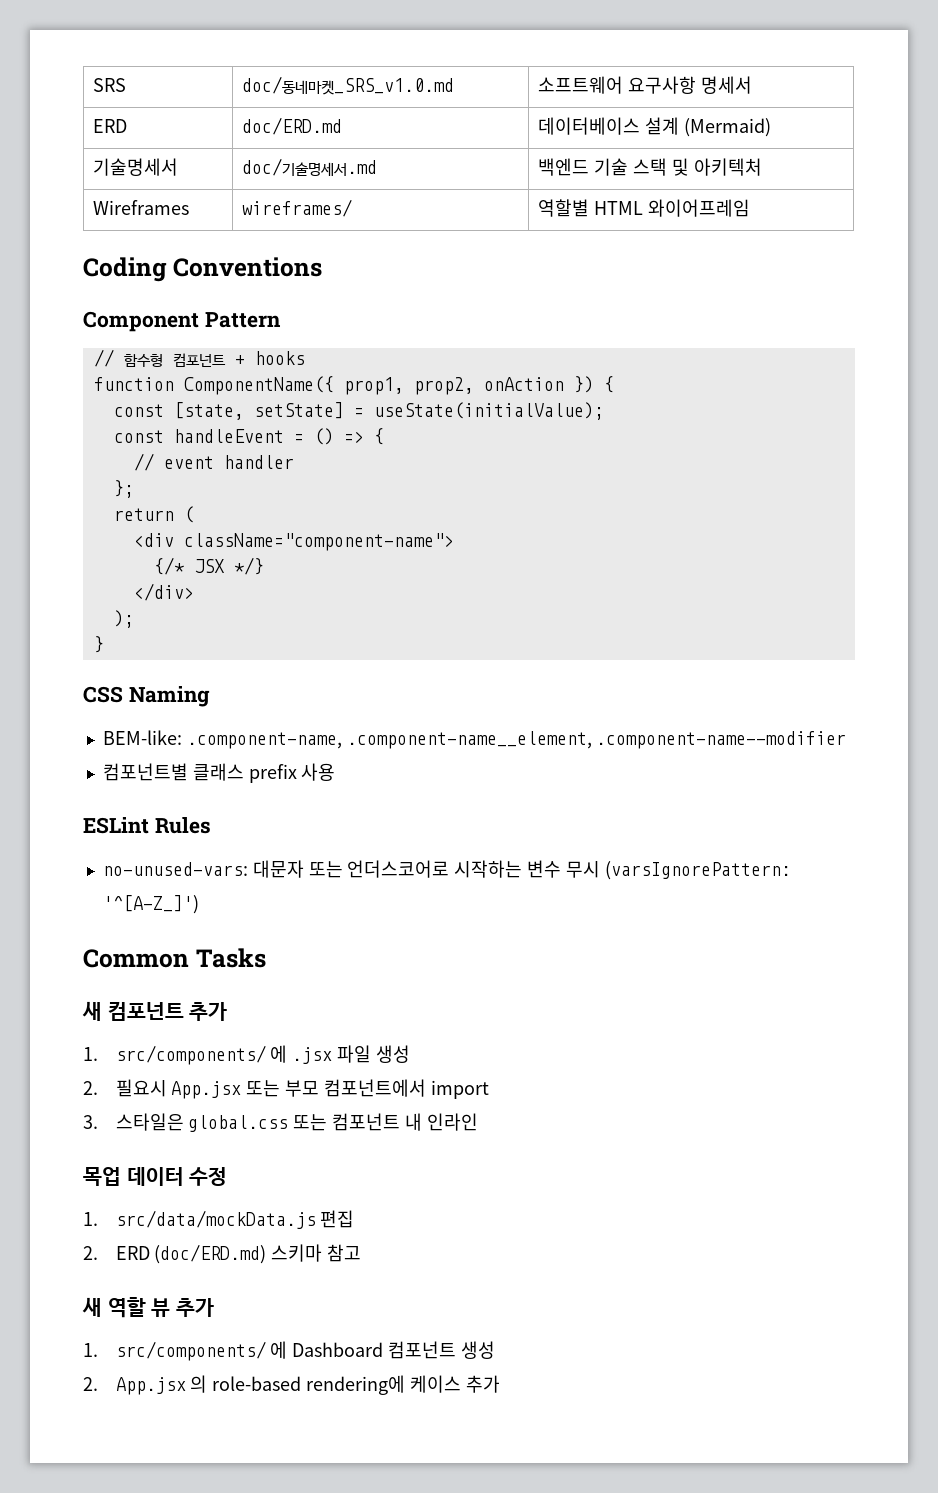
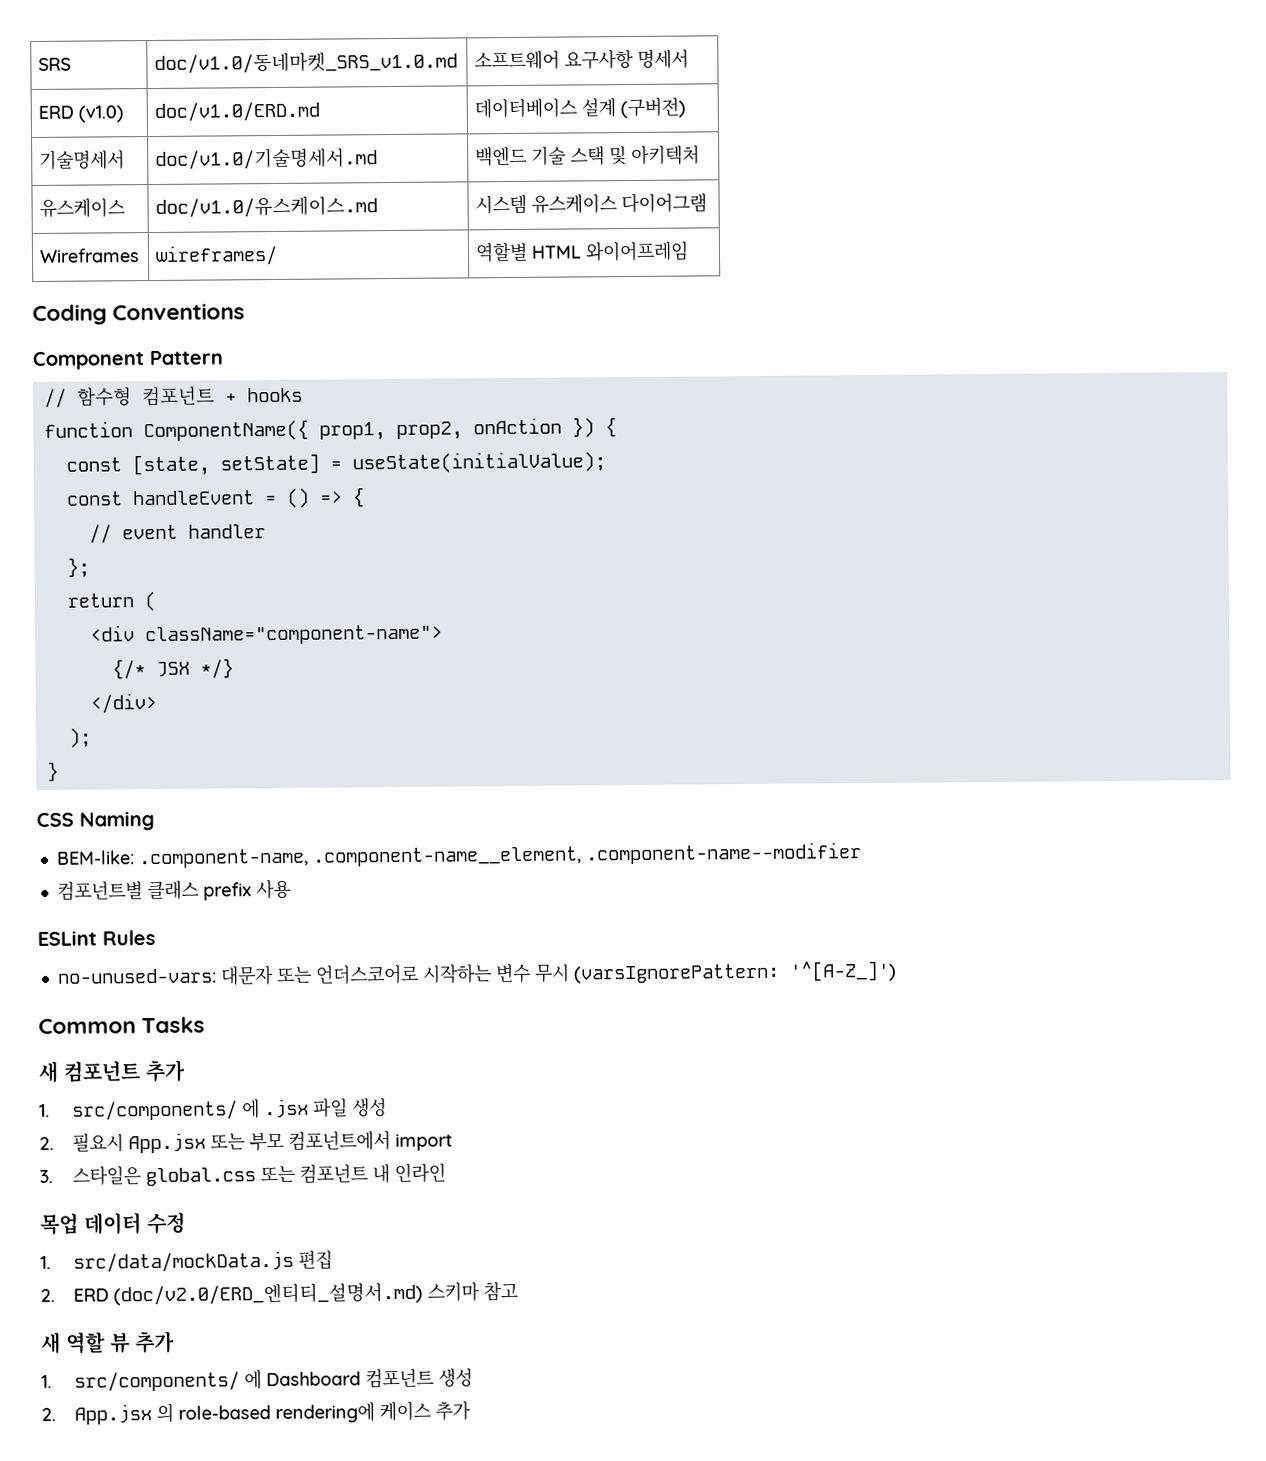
- SRS | doc/동네마켓_SRS_v1.0.md | 소프트웨어 요구사항 명세서
+ SRS | doc/v1.0/동네마켓_SRS_v1.0.md | 소프트웨어 요구사항 명세서
- ERD | doc/ERD.md | 데이터베이스 설계 (Mermaid)
+ ERD (v1.0) | doc/v1.0/ERD.md | 데이터베이스 설계 (구버전)
- 기술명세서 | doc/기술명세서.md | 백엔드 기술 스택 및 아키텍처
+ 기술명세서 | doc/v1.0/기술명세서.md | 백엔드 기술 스택 및 아키텍처
+ 유스케이스 | doc/v1.0/유스케이스.md | 시스템 유스케이스 다이어그램
- 2. ERD (doc/ERD.md) 스키마 참고
+ 2. ERD (doc/v2.0/ERD_엔티티_설명서.md) 스키마 참고

